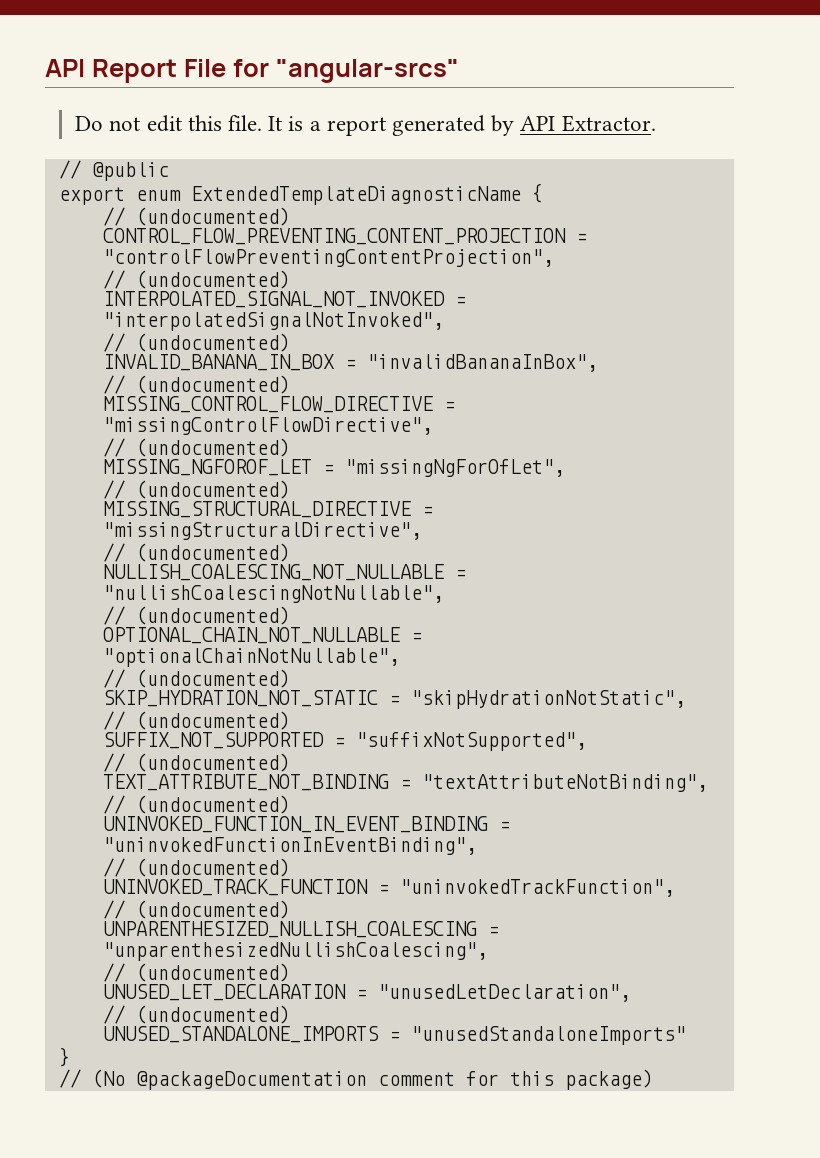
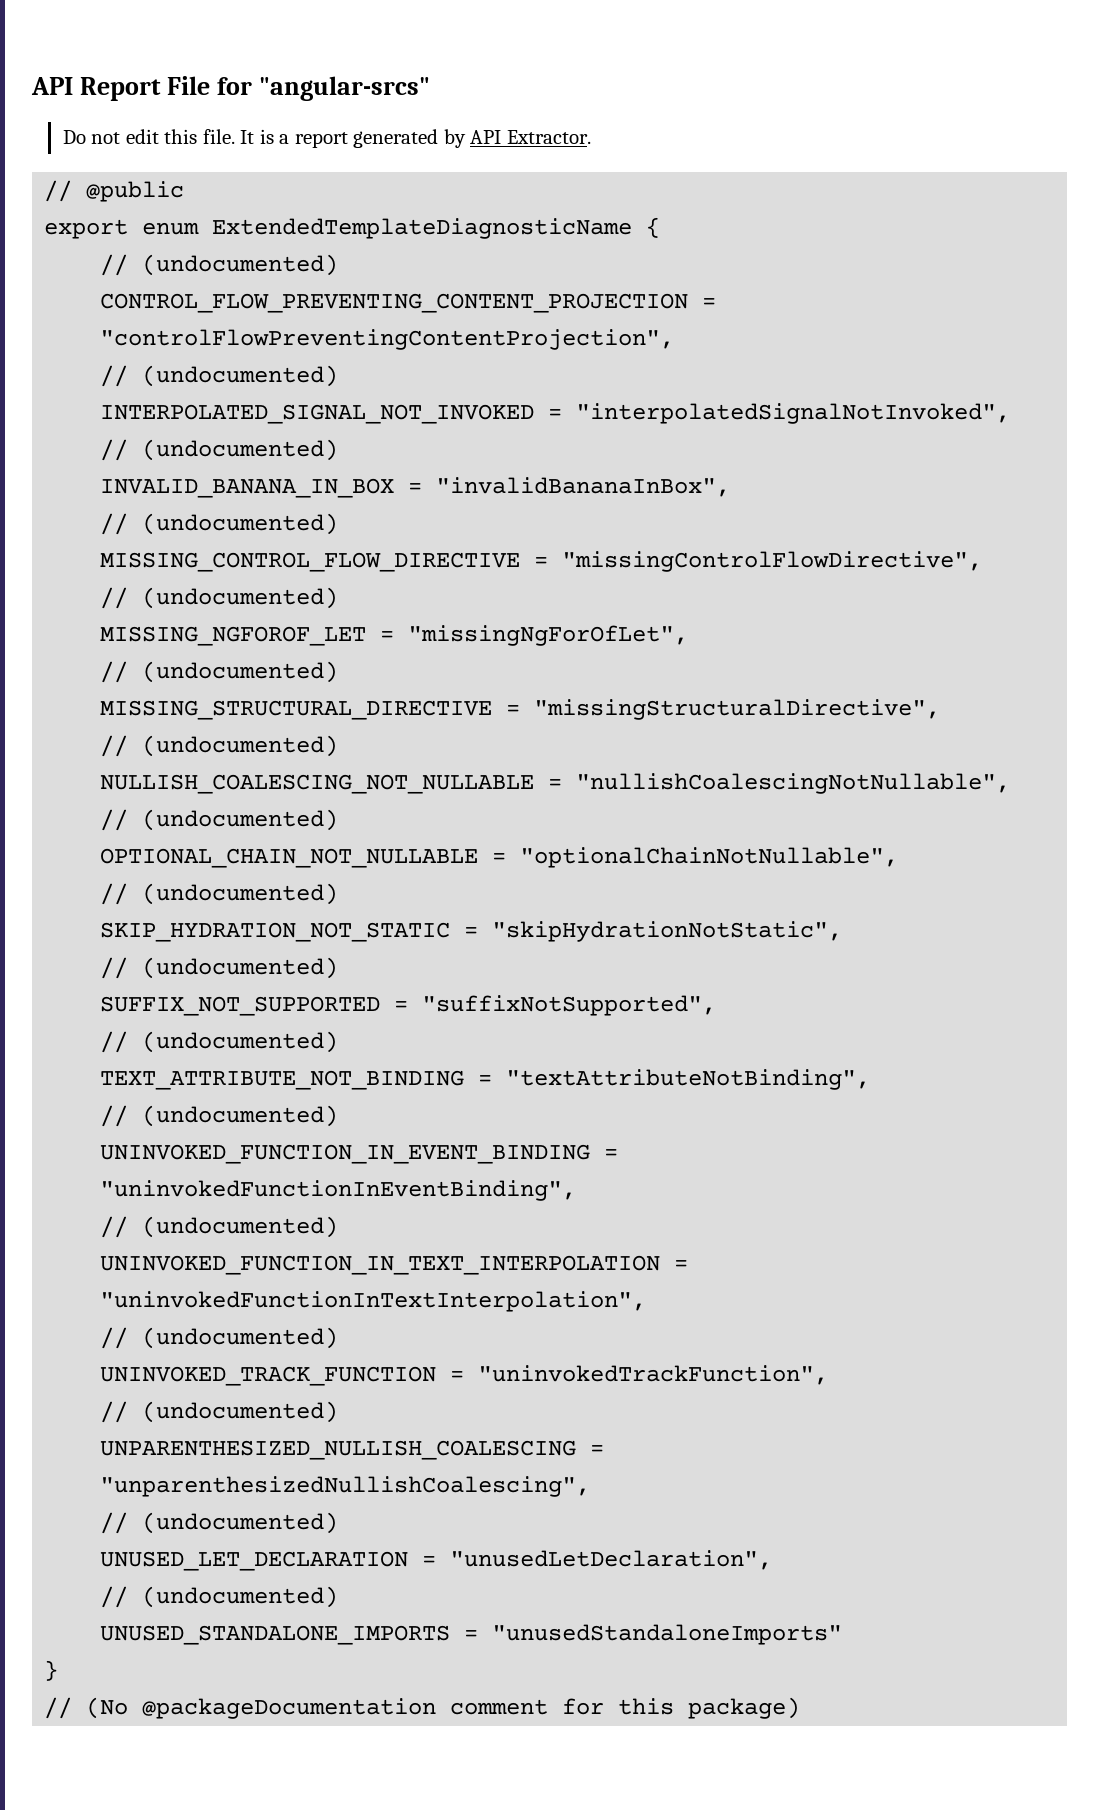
+ UNINVOKED_FUNCTION_IN_TEXT_INTERPOLATION = "uninvokedFunctionInTextInterpolation",
+ // (undocumented)

